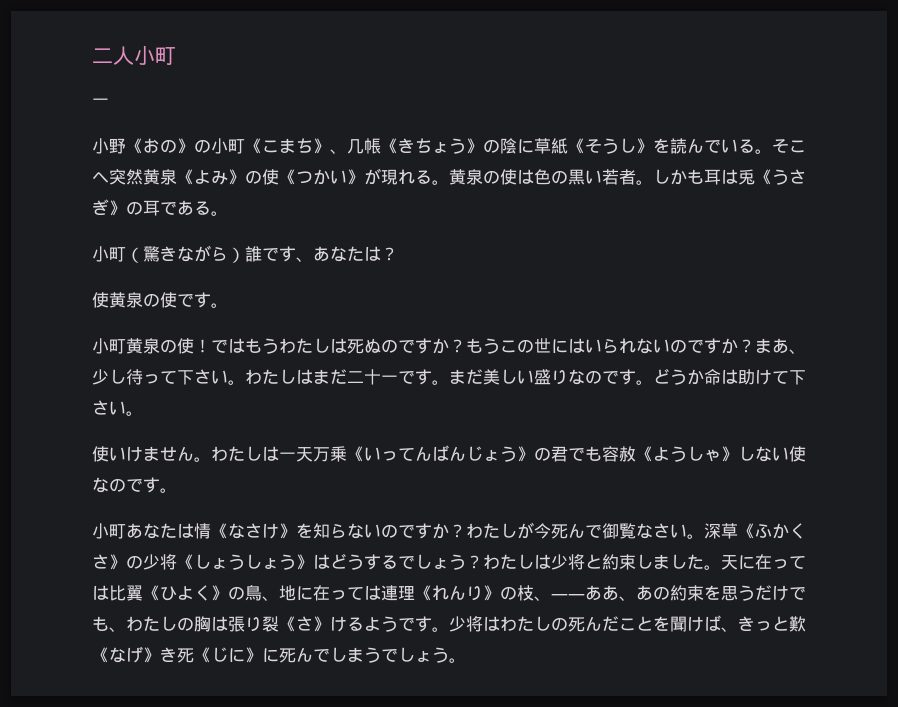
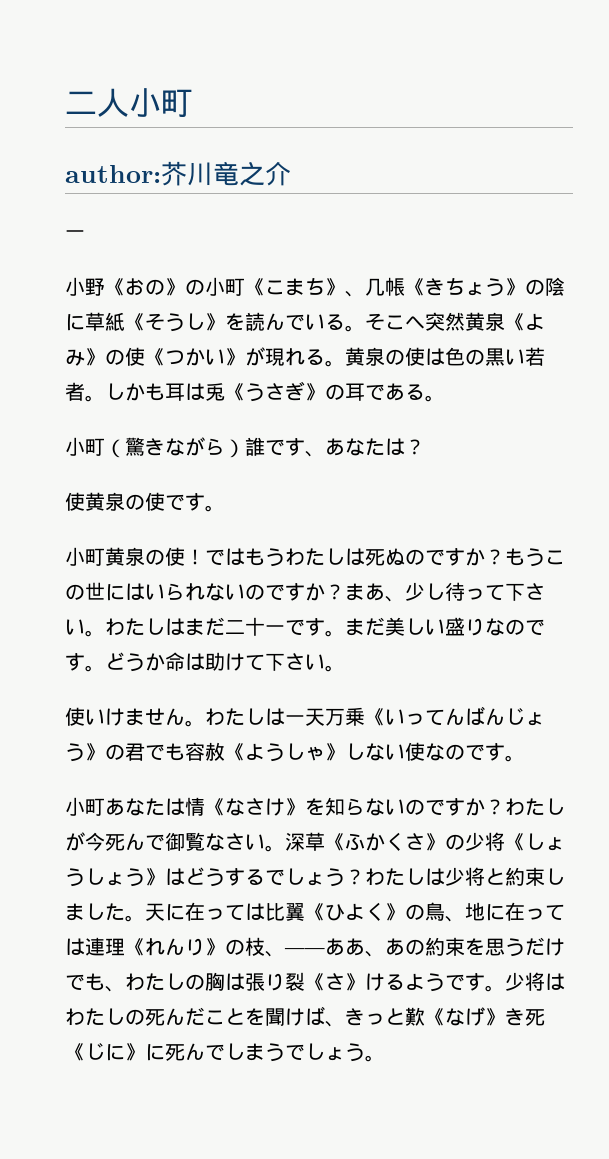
+ author:芥川竜之介

